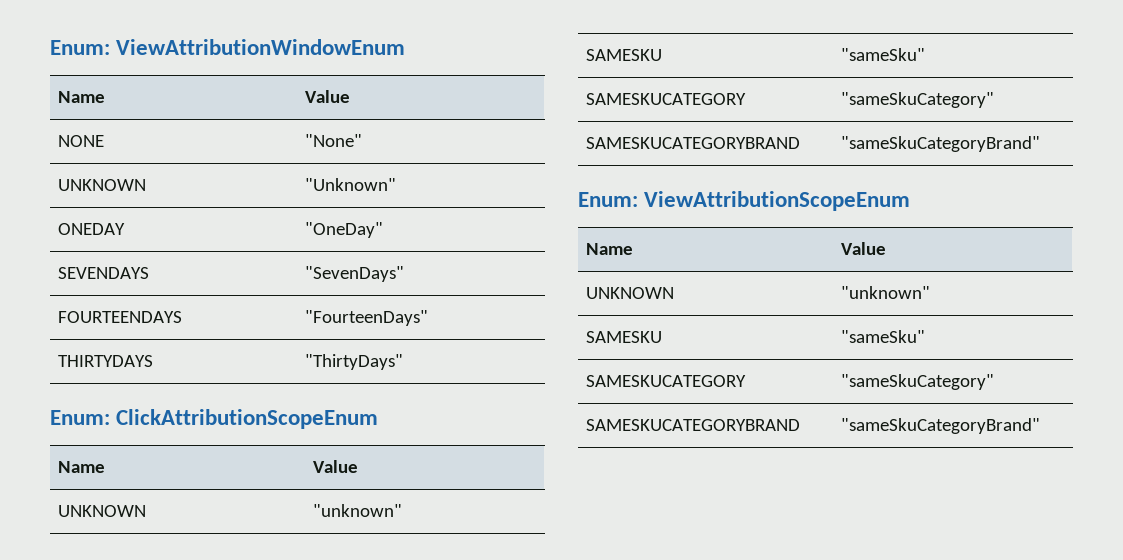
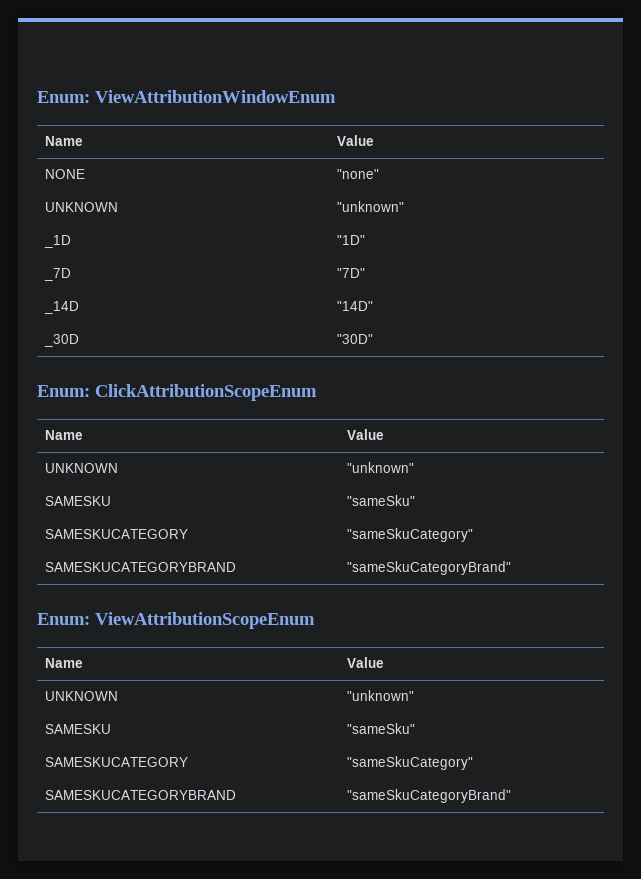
- NONE | "None"
- UNKNOWN | "Unknown"
- ONEDAY | "OneDay"
- SEVENDAYS | "SevenDays"
- FOURTEENDAYS | "FourteenDays"
- THIRTYDAYS | "ThirtyDays"
+ NONE | "none"
+ UNKNOWN | "unknown"
+ _1D | "1D"
+ _7D | "7D"
+ _14D | "14D"
+ _30D | "30D"

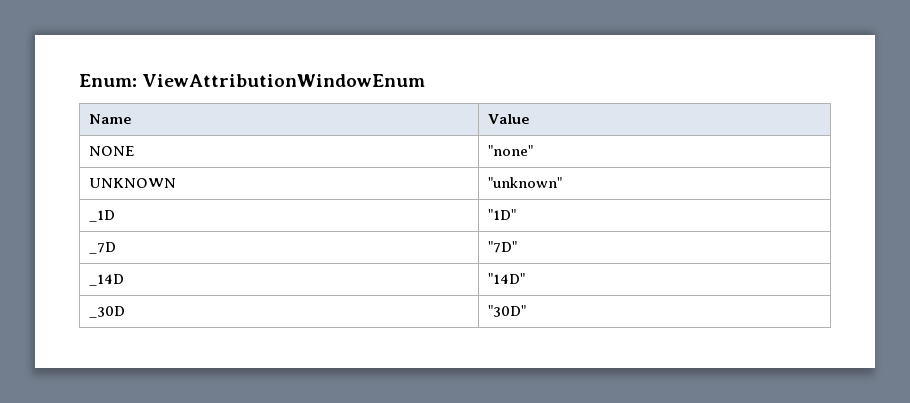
- Enum: ClickAttributionScopeEnum
- Name | Value
- UNKNOWN | "unknown"
- SAMESKU | "sameSku"
- SAMESKUCATEGORY | "sameSkuCategory"
- SAMESKUCATEGORYBRAND | "sameSkuCategoryBrand"
- Enum: ViewAttributionScopeEnum
- Name | Value
- UNKNOWN | "unknown"
- SAMESKU | "sameSku"
- SAMESKUCATEGORY | "sameSkuCategory"
- SAMESKUCATEGORYBRAND | "sameSkuCategoryBrand"

